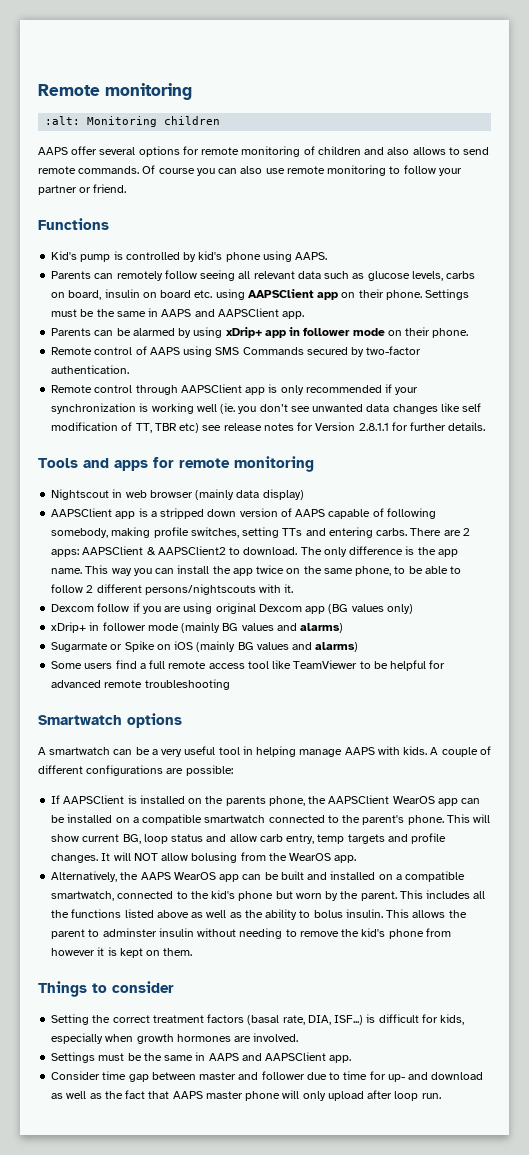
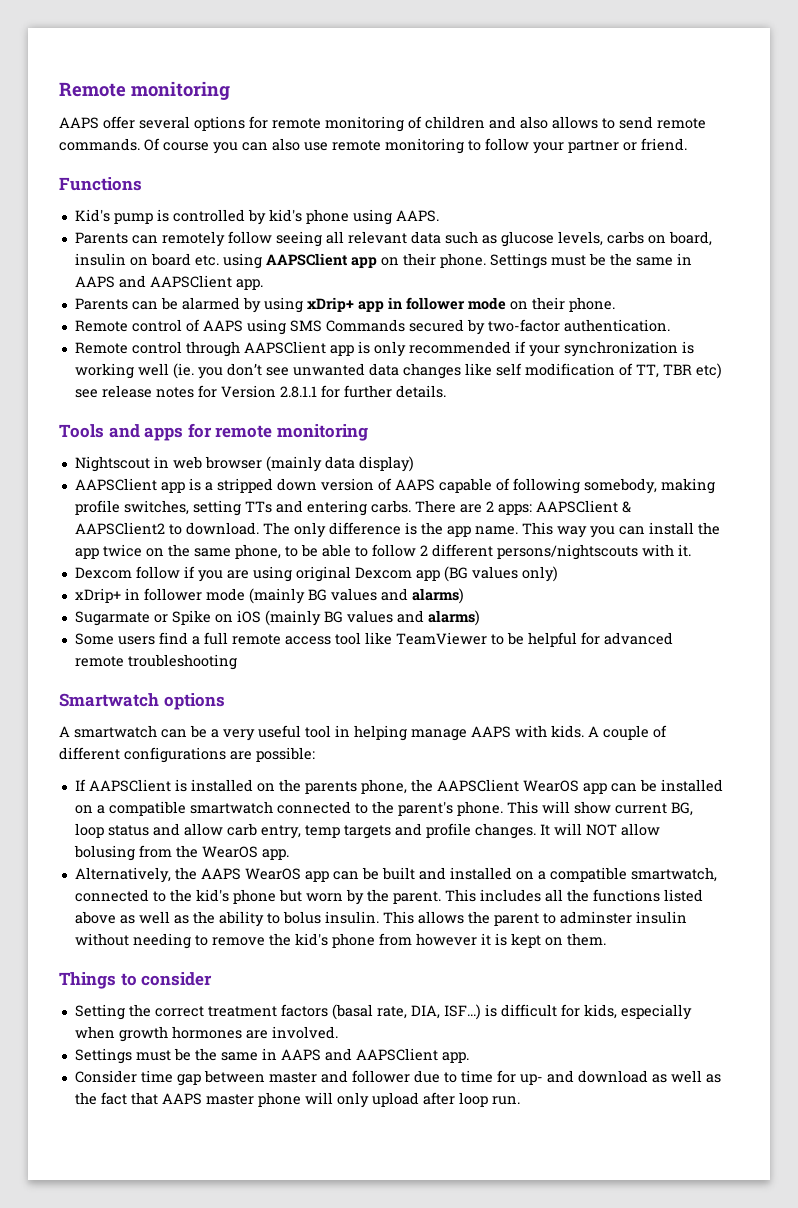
- :alt: Monitoring children

